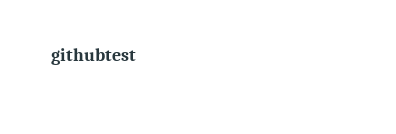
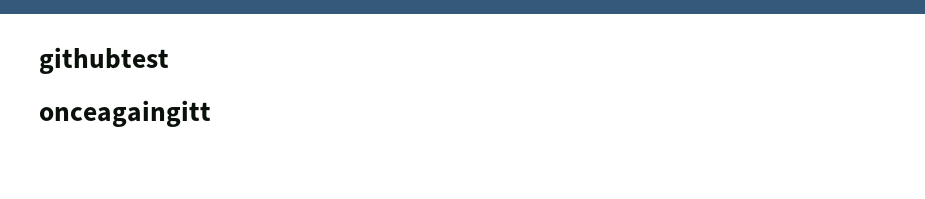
+ onceagaingitt

